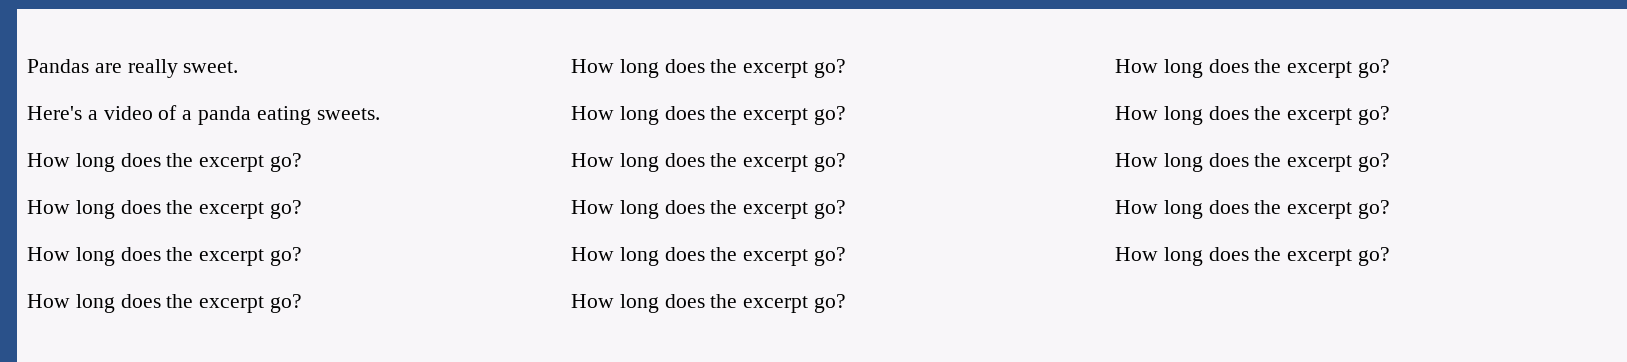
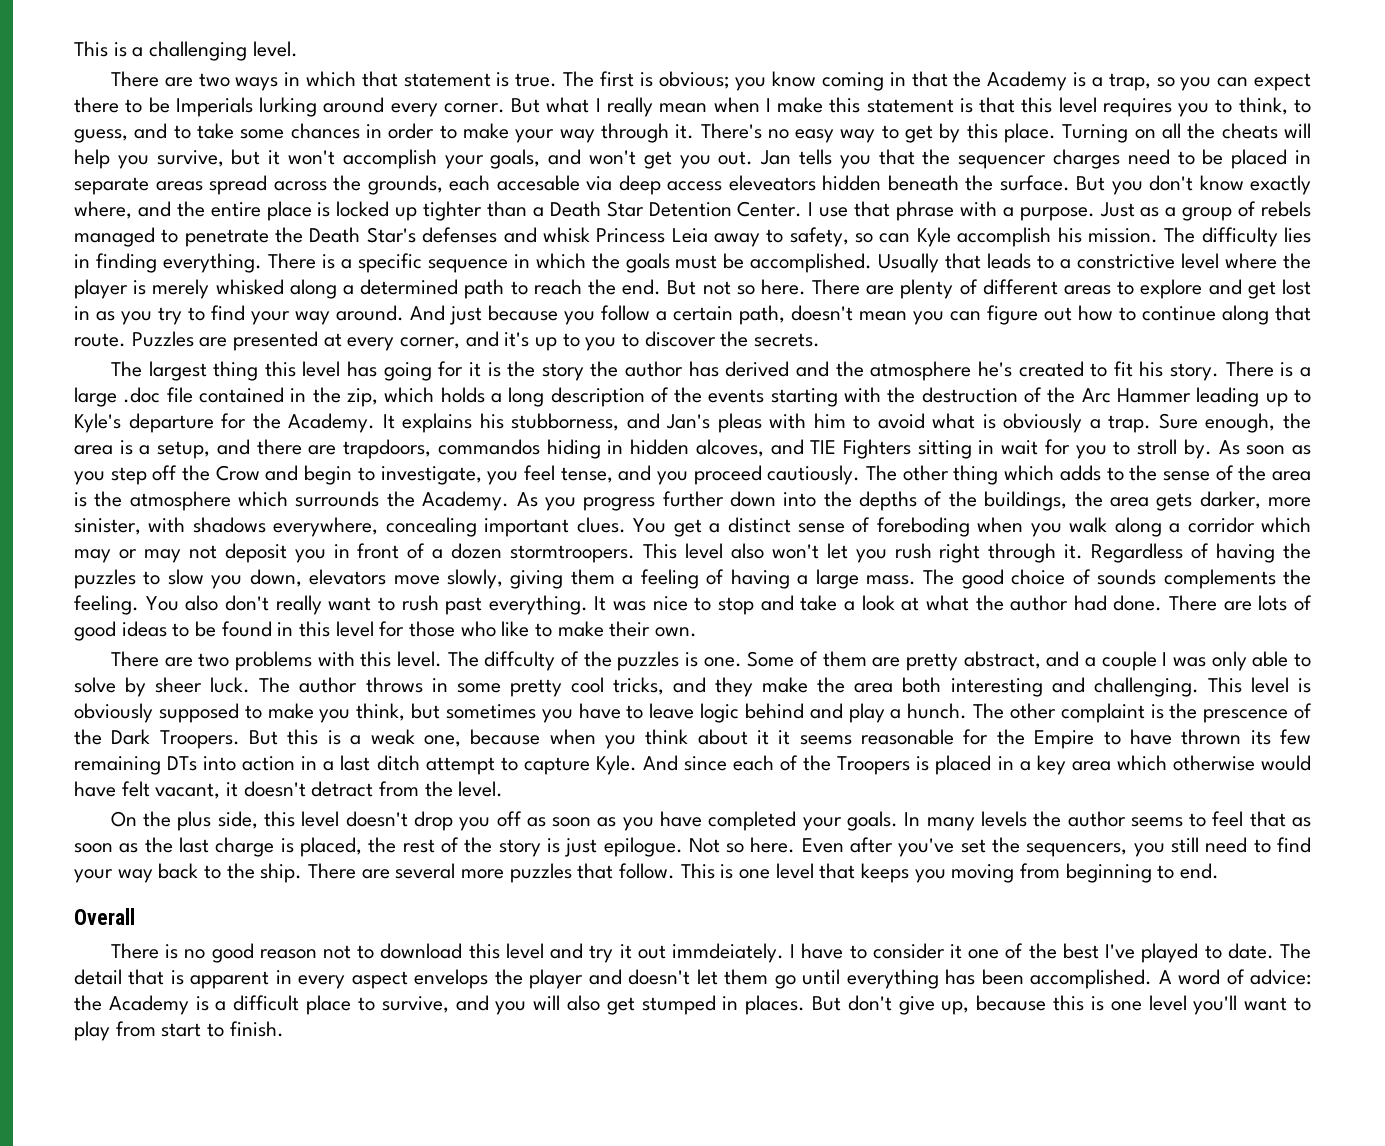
- Pandas are really sweet.
- Here's a video of a panda eating sweets.
- How long does the excerpt go?
- How long does the excerpt go?
- How long does the excerpt go?
- How long does the excerpt go?
- How long does the excerpt go?
- How long does the excerpt go?
- How long does the excerpt go?
- How long does the excerpt go?
- How long does the excerpt go?
- How long does the excerpt go?
- How long does the excerpt go?
- How long does the excerpt go?
- How long does the excerpt go?
- How long does the excerpt go?
- How long does the excerpt go?
+ This is a challenging level.
+ There are two ways in which that statement is true. The first is obvious; you know coming in that the Academy is a trap, so you can expect there to be Imperials lurking around every corner. But what I really mean when I make this statement is that this level requires you to think, to guess, and to take some chances in order to make your way through it. There's no easy way to get by this place. Turning on all the cheats will help you survive, but it won't accomplish your goals, and won't get you out. Jan tells you that the sequencer charges need to be placed in separate areas spread across the grounds, each accesable via deep access eleveators hidden beneath the surface. But you don't know exactly where, and the entire place is locked up tighter than a Death Star Detention Center. I use that phrase with a purpose. Just as a group of rebels managed to penetrate the Death Star's defenses and whisk Princess Leia away to safety, so can Kyle accomplish his mission. The difficulty lies in finding everything. There is a specific sequence in which the goals must be accomplished. Usually that leads to a constrictive level where the player is merely whisked along a determined path to reach the end. But not so here. There are plenty of different areas to explore and get lost in as you try to find your way around. And just because you follow a certain path, doesn't mean you can figure out how to continue along that route. Puzzles are presented at every corner, and it's up to you to discover the secrets.
+ The largest thing this level has going for it is the story the author has derived and the atmosphere he's created to fit his story. There is a large .doc file contained in the zip, which holds a long description of the events starting with the destruction of the Arc Hammer leading up to Kyle's departure for the Academy. It explains his stubborness, and Jan's pleas with him to avoid what is obviously a trap. Sure enough, the area is a setup, and there are trapdoors, commandos hiding in hidden alcoves, and TIE Fighters sitting in wait for you to stroll by. As soon as you step off the Crow and begin to investigate, you feel tense, and you proceed cautiously. The other thing which adds to the sense of the area is the atmosphere which surrounds the Academy. As you progress further down into the depths of the buildings, the area gets darker, more sinister, with shadows everywhere, concealing important clues. You get a distinct sense of foreboding when you walk along a corridor which may or may not deposit you in front of a dozen stormtroopers. This level also won't let you rush right through it. Regardless of having the puzzles to slow you down, elevators move slowly, giving them a feeling of having a large mass. The good choice of sounds complements the feeling. You also don't really want to rush past everything. It was nice to stop and take a look at what the author had done. There are lots of good ideas to be found in this level for those who like to make their own.
+ There are two problems with this level. The diffculty of the puzzles is one. Some of them are pretty abstract, and a couple I was only able to solve by sheer luck. The author throws in some pretty cool tricks, and they make the area both interesting and challenging. This level is obviously supposed to make you think, but sometimes you have to leave logic behind and play a hunch. The other complaint is the prescence of the Dark Troopers. But this is a weak one, because when you think about it it seems reasonable for the Empire to have thrown its few remaining DTs into action in a last ditch attempt to capture Kyle. And since each of the Troopers is placed in a key area which otherwise would have felt vacant, it doesn't detract from the level.
+ On the plus side, this level doesn't drop you off as soon as you have completed your goals. In many levels the author seems to feel that as soon as the last charge is placed, the rest of the story is just epilogue. Not so here. Even after you've set the sequencers, you still need to find your way back to the ship. There are several more puzzles that follow. This is one level that keeps you moving from beginning to end.
+ Overall
+ There is no good reason not to download this level and try it out immdeiately. I have to consider it one of the best I've played to date. The detail that is apparent in every aspect envelops the player and doesn't let them go until everything has been accomplished. A word of advice: the Academy is a difficult place to survive, and you will also get stumped in places. But don't give up, because this is one level you'll want to play from start to finish.

